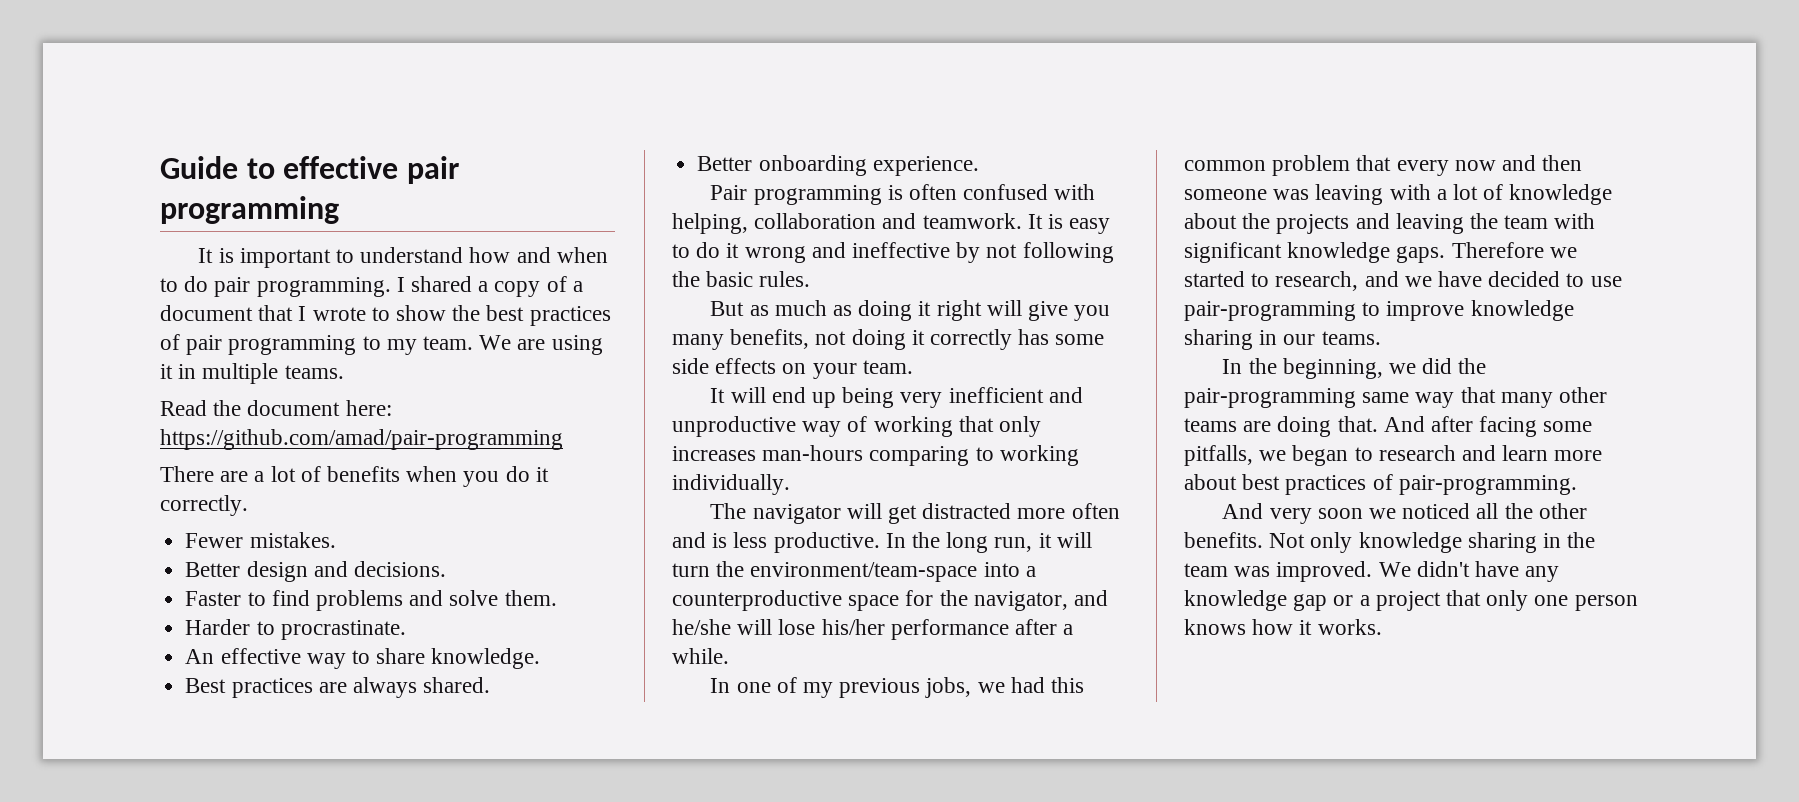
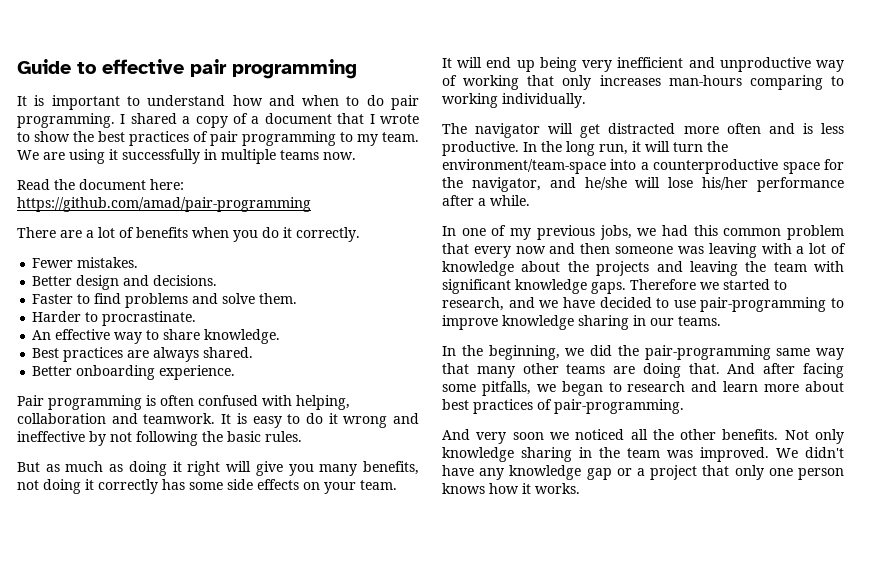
- We are using it in multiple teams.
+ We are using it successfully in multiple teams now.

